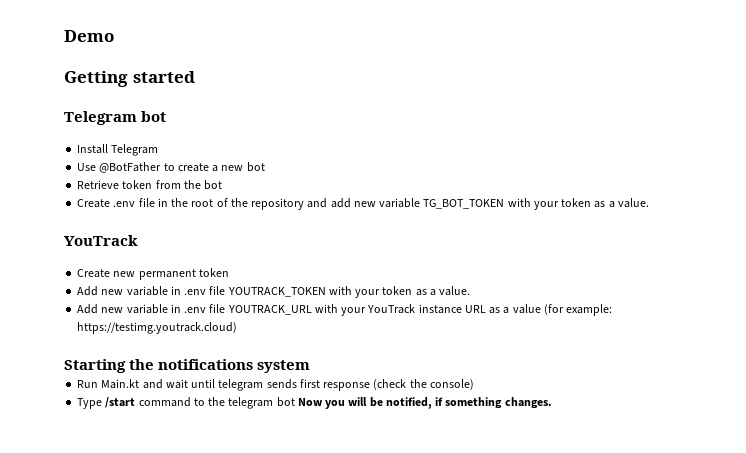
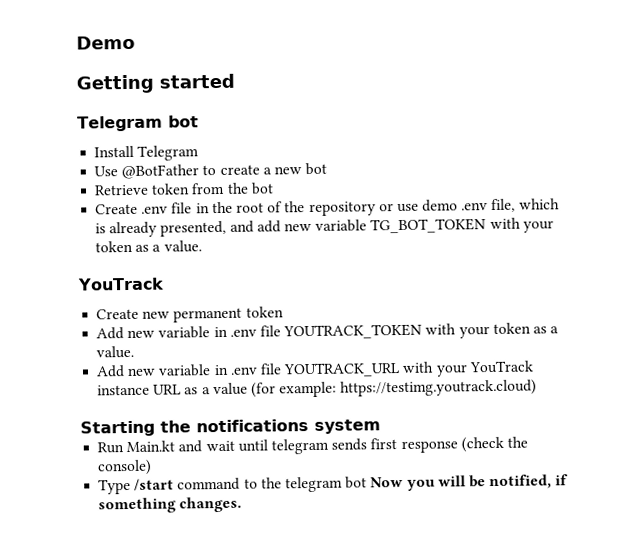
- Create .env file in the root of the repository and add new variable TG_BOT_TOKEN with your token as a value.
+ Create .env file in the root of the repository or use demo .env file, which is already presented, and add new variable TG_BOT_TOKEN with your token as a value.

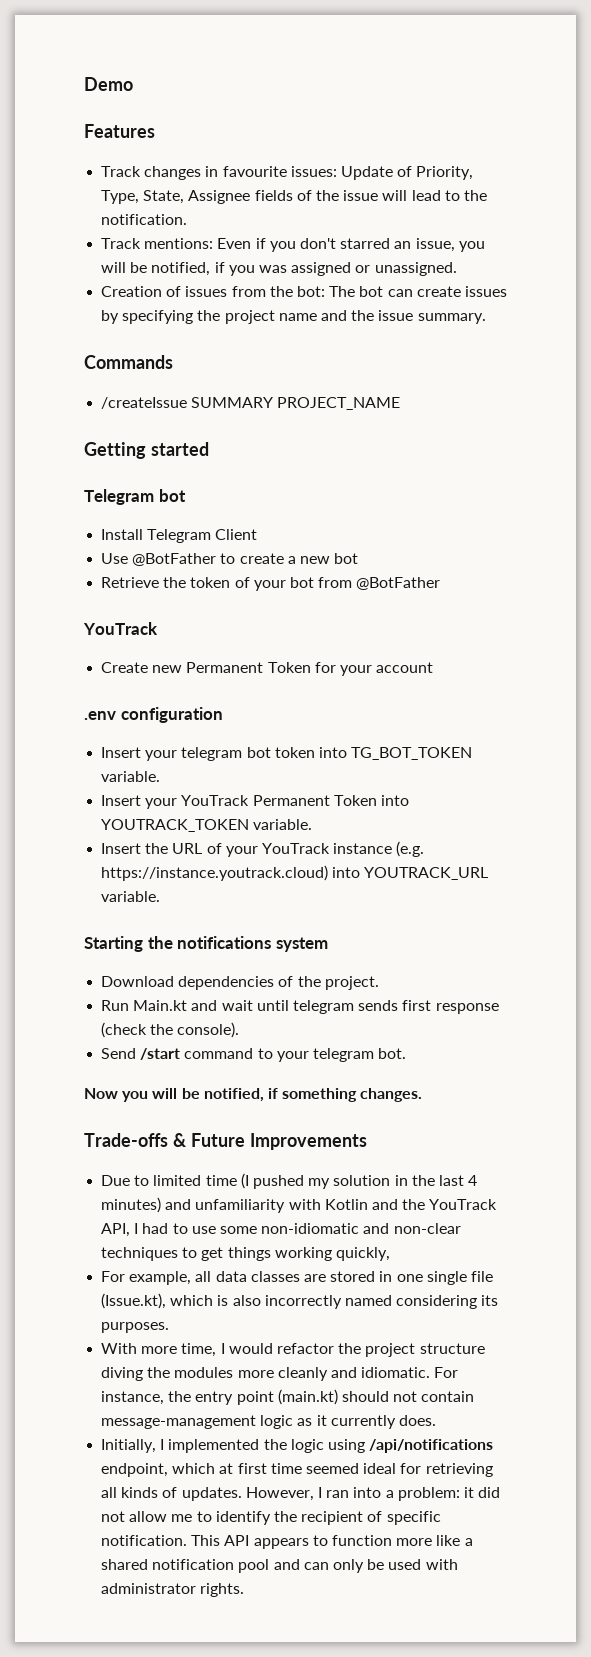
+ Features
+ Track changes in favourite issues: Update of Priority, Type, State, Assignee fields of the issue will lead to the notification.
+ Track mentions: Even if you don't starred an issue, you will be notified, if you was assigned or unassigned.
+ Creation of issues from the bot: The bot can create issues by specifying the project name and the issue summary.
+ Commands
+ /createIssue SUMMARY PROJECT_NAME
- Install Telegram
+ Install Telegram Client
- Retrieve token from the bot
- Create .env file in the root of the repository or use demo .env file, which is already presented, and add new variable TG_BOT_TOKEN with your token as a value.
+ Retrieve the token of your bot from @BotFather
  YouTrack
- Create new permanent token
- Add new variable in .env file YOUTRACK_TOKEN with your token as a value.
- Add new variable in .env file YOUTRACK_URL with your YouTrack instance URL as a value (for example: https://testimg.youtrack.cloud)
+ Create new Permanent Token for your account
+ .env configuration
+ Insert your telegram bot token into TG_BOT_TOKEN variable.
+ Insert your YouTrack Permanent Token into YOUTRACK_TOKEN variable.
+ Insert the URL of your YouTrack instance (e.g. https://instance.youtrack.cloud) into YOUTRACK_URL variable.
+ Download dependencies of the project.
- Run Main.kt and wait until telegram sends first response (check the console)
- Type /start command to the telegram bot Now you will be notified, if something changes.
+ Run Main.kt and wait until telegram sends first response (check the console).
+ Send /start command to your telegram bot.
+ Now you will be notified, if something changes.
+ Trade-offs & Future Improvements
+ Due to limited time (I pushed my solution in the last 4 minutes) and unfamiliarity with Kotlin and the YouTrack API, I had to use some non-idiomatic and non-clear techniques to get things working quickly,
+ For example, all data classes are stored in one single file (Issue.kt), which is also incorrectly named considering its purposes.
+ With more time, I would refactor the project structure diving the modules more cleanly and idiomatic. For instance, the entry point (main.kt) should not contain message-management logic as it currently does.
+ Initially, I implemented the logic using /api/notifications endpoint, which at first time seemed ideal for retrieving all kinds of updates. However, I ran into a problem: it did not allow me to identify the recipient of specific notification. This API appears to function more like a shared notification pool and can only be used with administrator rights.

